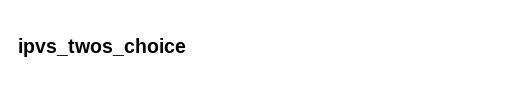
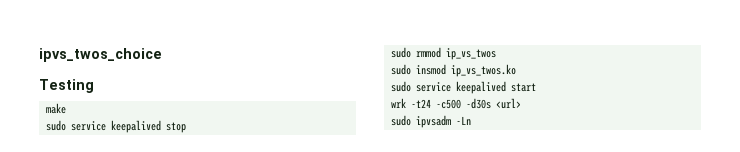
+ Testing
+ make
+ sudo service keepalived stop
+ sudo rmmod ip_vs_twos
+ sudo insmod ip_vs_twos.ko
+ sudo service keepalived start
+ wrk -t24 -c500 -d30s <url>
+ sudo ipvsadm -Ln

